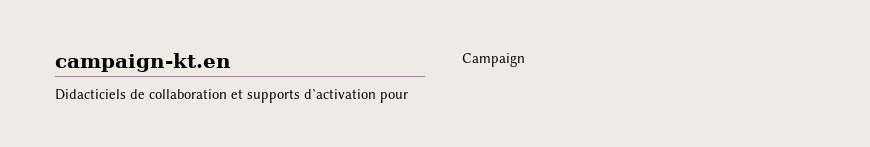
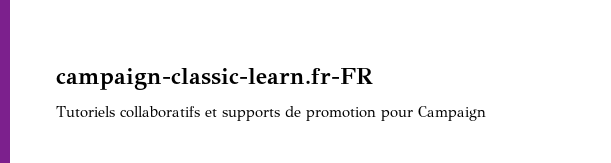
- campaign-kt.en
- Didacticiels de collaboration et supports d’activation pour Campaign
+ campaign-classic-learn.fr-FR
+ Tutoriels collaboratifs et supports de promotion pour Campaign

